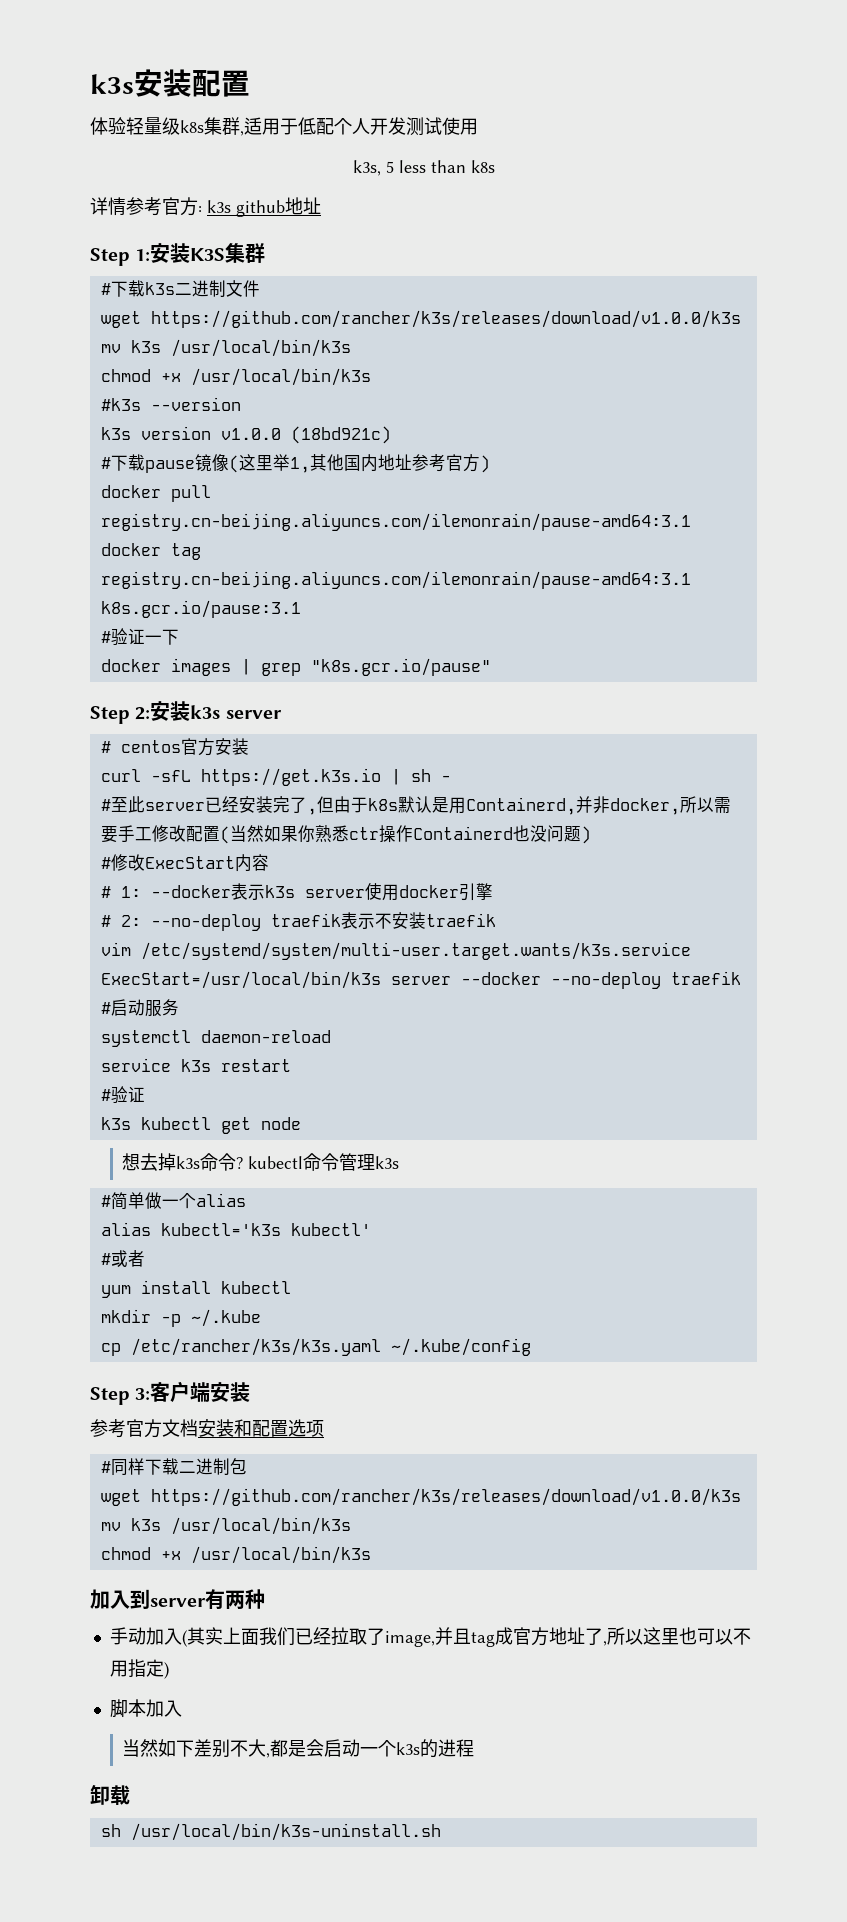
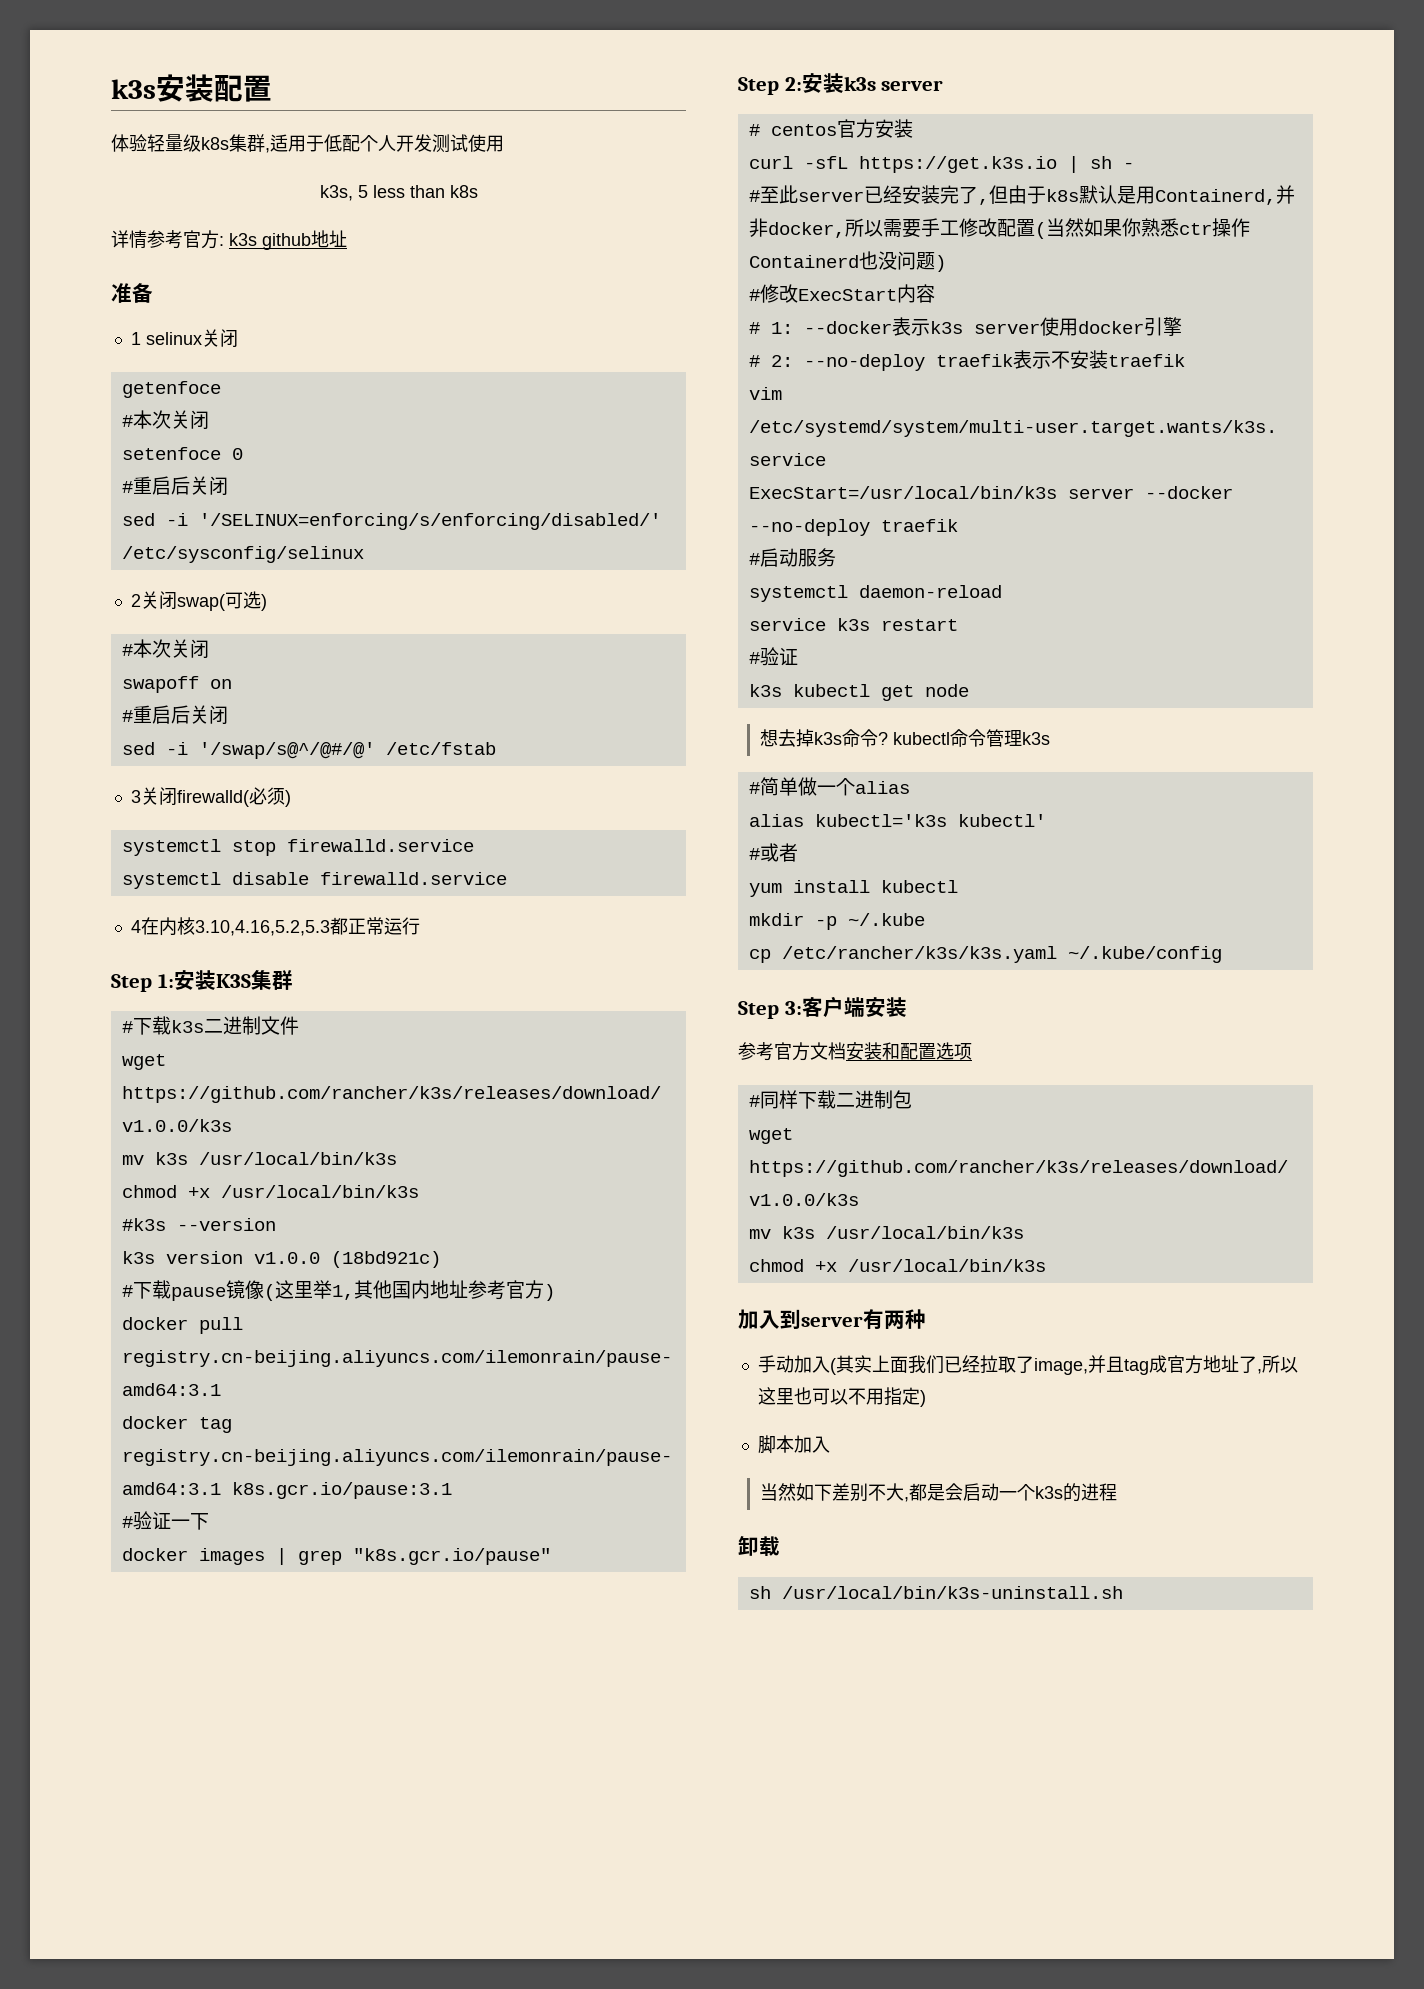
+ 准备
+ 1 selinux关闭
+ getenfoce
+ #本次关闭
+ setenfoce 0
+ #重启后关闭
+ sed -i '/SELINUX=enforcing/s/enforcing/disabled/' /etc/sysconfig/selinux
+ 2关闭swap(可选)
+ #本次关闭
+ swapoff on
+ #重启后关闭
+ sed -i '/swap/s@^/@#/@' /etc/fstab
+ 3关闭firewalld(必须)
+ systemctl stop firewalld.service
+ systemctl disable firewalld.service
+ 4在内核3.10,4.16,5.2,5.3都正常运行

